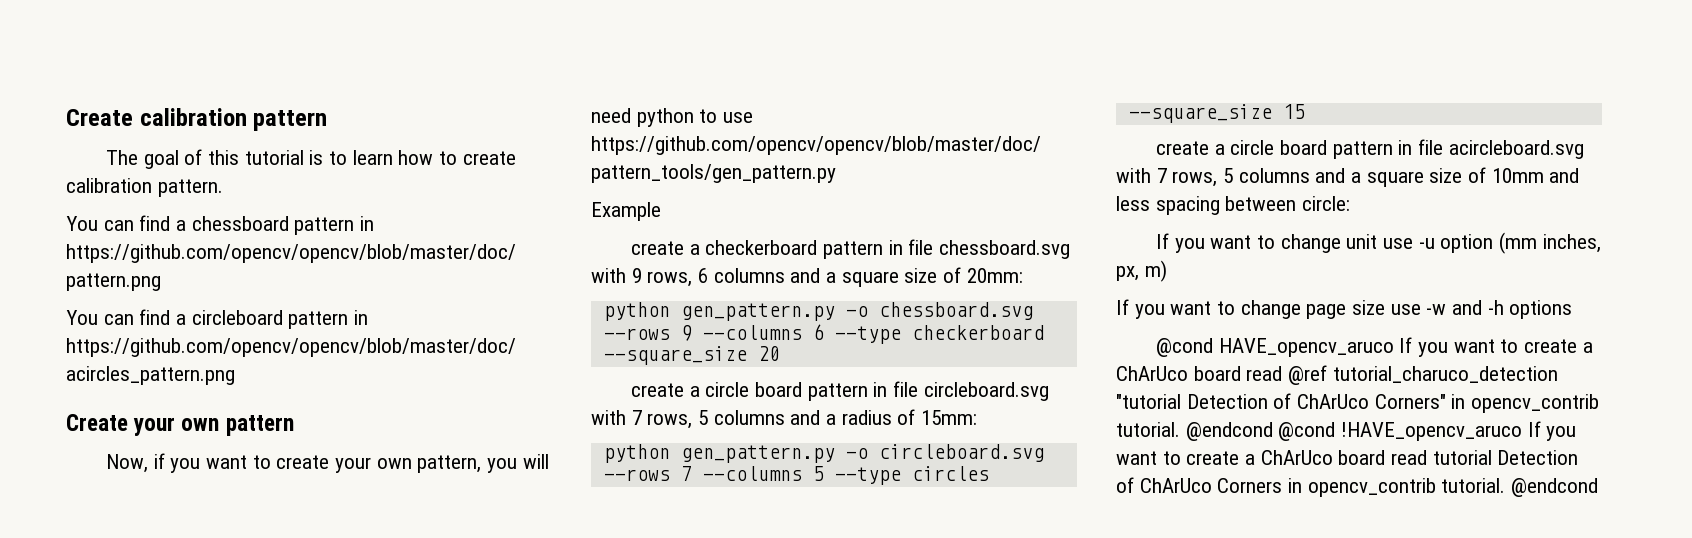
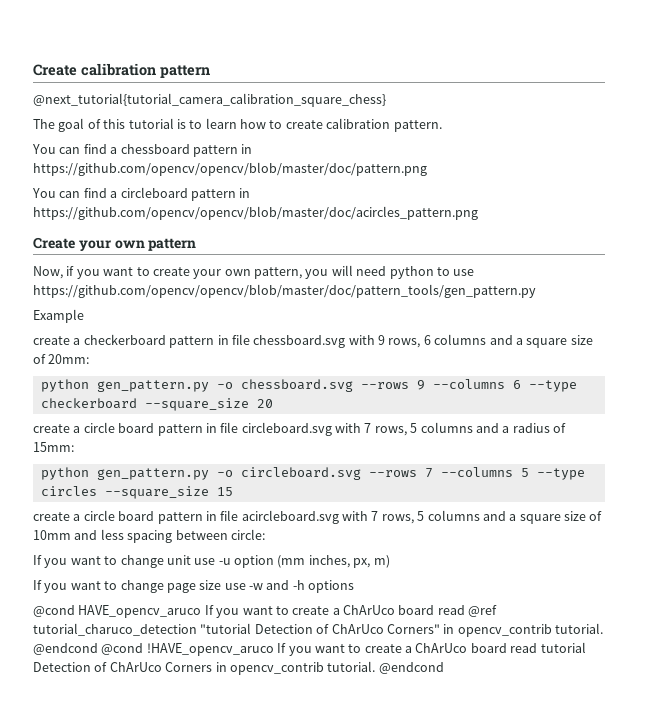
+ @next_tutorial{tutorial_camera_calibration_square_chess}

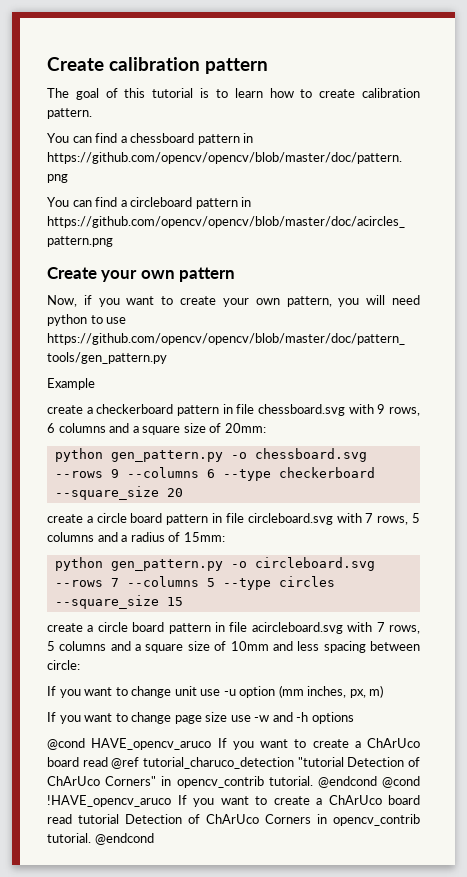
- @next_tutorial{tutorial_camera_calibration_square_chess}

